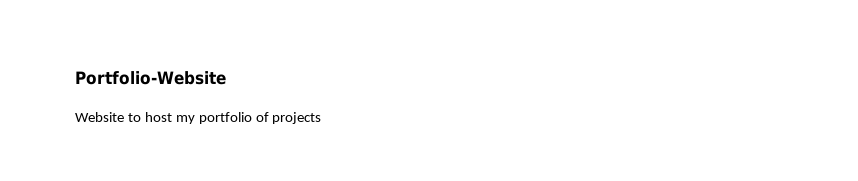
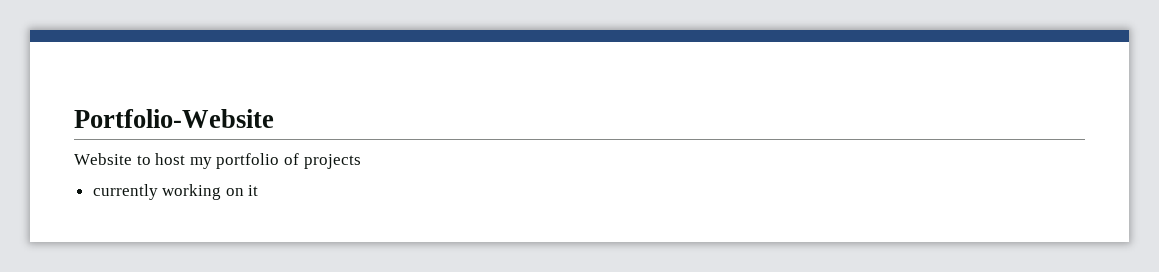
+ currently working on it

